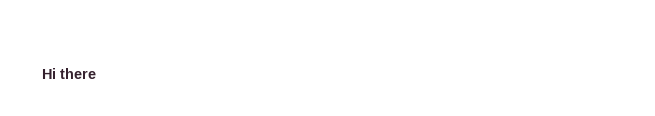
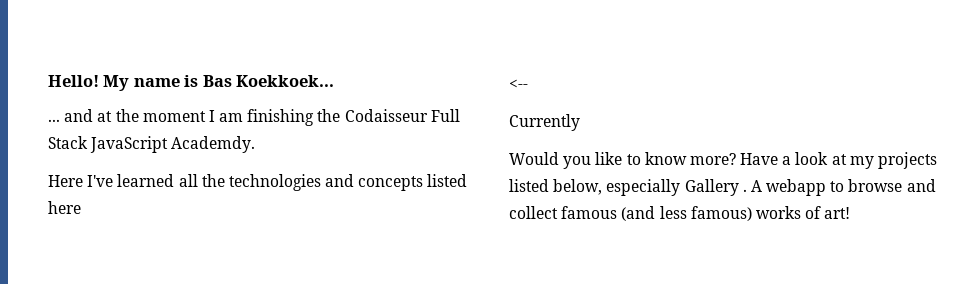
- Hi there
+ Hello! My name is Bas Koekkoek...
+ ... and at the moment I am finishing the Codaisseur Full Stack JavaScript Academdy.
+ Here I've learned all the technologies and concepts listed here
+ <--
+ Currently
+ Would you like to know more? Have a look at my projects listed below, especially Gallery . A webapp to browse and collect famous (and less famous) works of art!

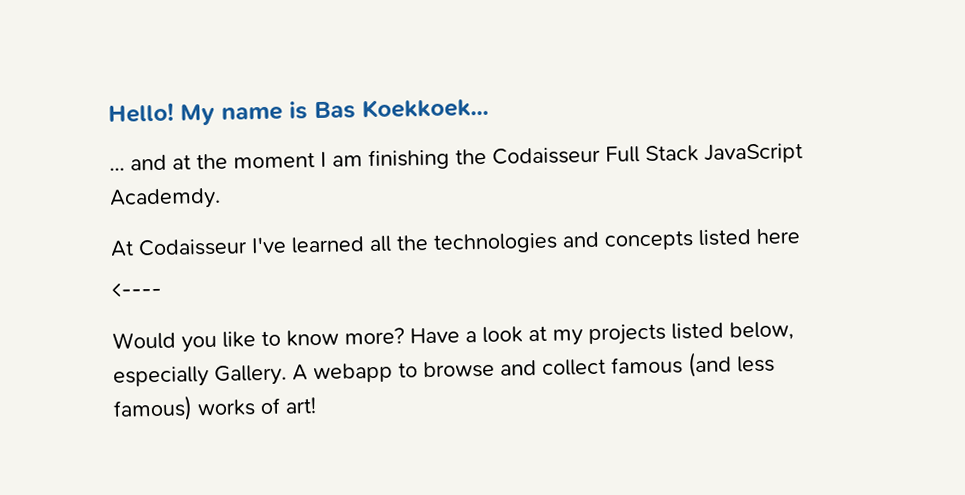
- Here I've learned all the technologies and concepts listed here
+ At Codaisseur I've learned all the technologies and concepts listed here
- <--
- Currently
+ <----
- Have a look at my projects listed below, especially Gallery .
+ Have a look at my projects listed below, especially Gallery.

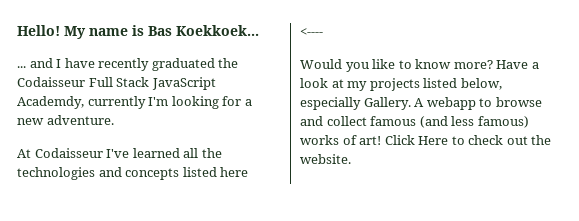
- ... and at the moment I am finishing the Codaisseur Full Stack JavaScript Academdy.
+ ... and I have recently graduated the Codaisseur Full Stack JavaScript Academdy, currently I'm looking for a new adventure.
+ Click Here to check out the website.

